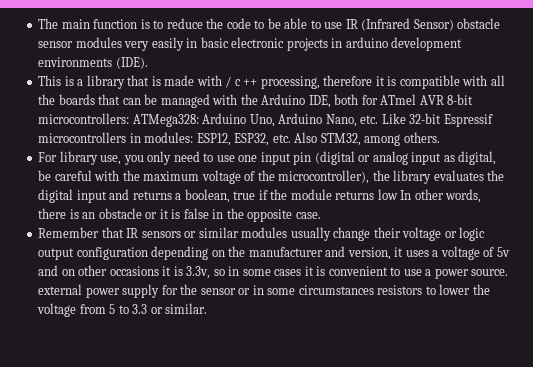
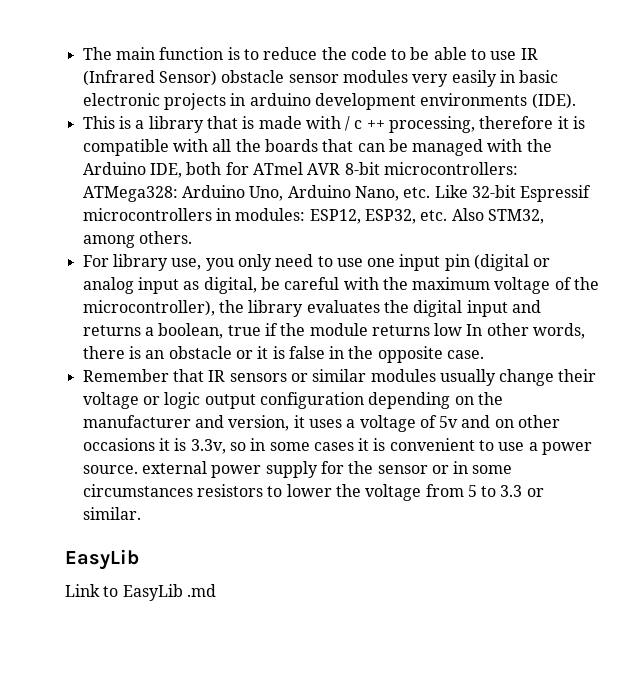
  Remember that IR sensors or similar modules usually change their voltage or logic output configuration depending on the manufacturer and version, it uses a voltage of 5v and on other occasions it is 3.3v, so in some cases it is convenient to use a power source. external power supply for the sensor or in some circumstances resistors to lower the voltage from 5 to 3.3 or similar.
+ EasyLib
+ Link to EasyLib .md

